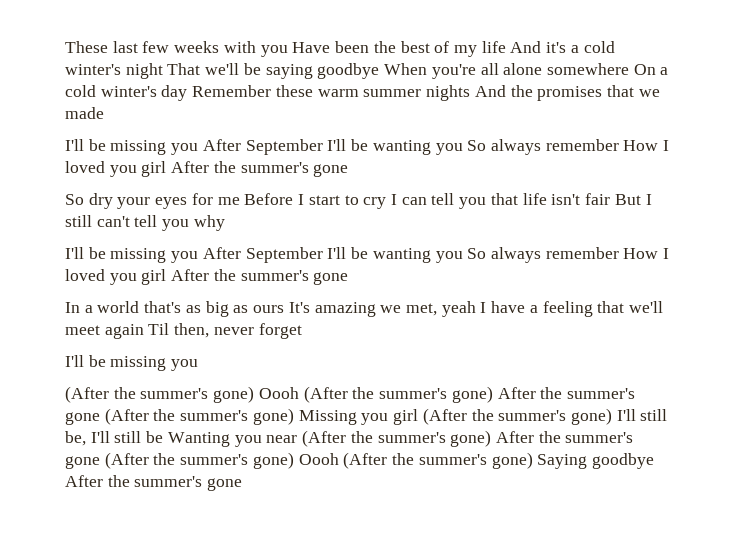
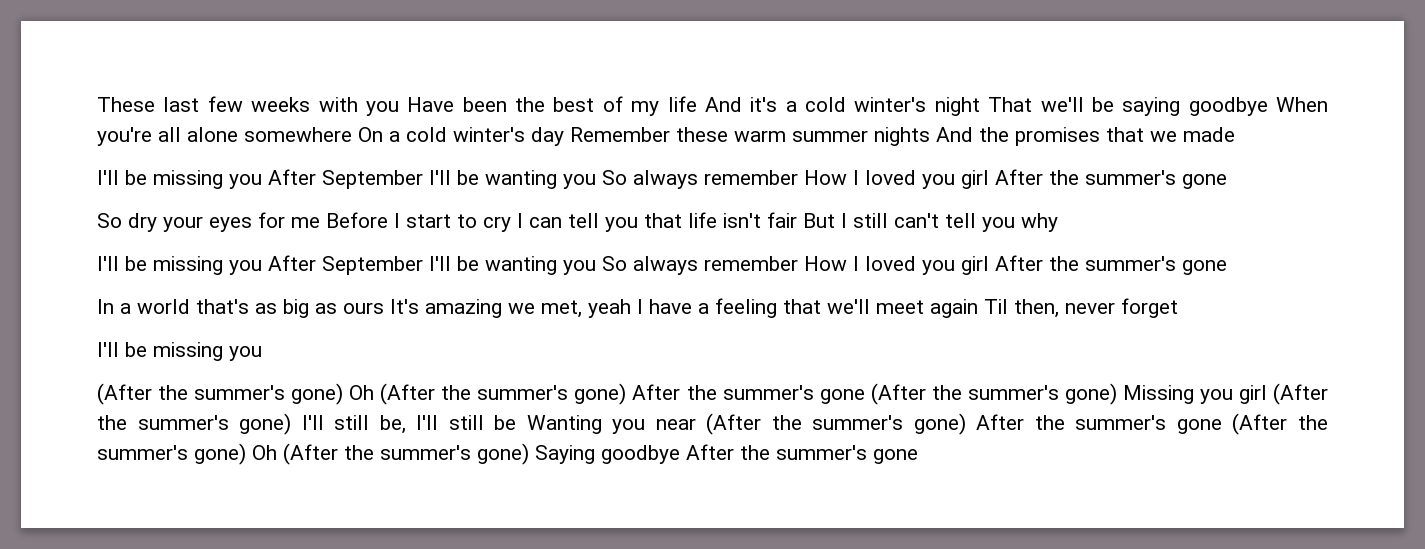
- (After the summer's gone) Oooh (After the summer's gone) After the summer's gone (After the summer's gone) Missing you girl (After the summer's gone) I'll still be, I'll still be Wanting you near (After the summer's gone) After the summer's gone (After the summer's gone) Oooh (After the summer's gone) Saying goodbye After the summer's gone
+ (After the summer's gone) Oh (After the summer's gone) After the summer's gone (After the summer's gone) Missing you girl (After the summer's gone) I'll still be, I'll still be Wanting you near (After the summer's gone) After the summer's gone (After the summer's gone) Oh (After the summer's gone) Saying goodbye After the summer's gone

